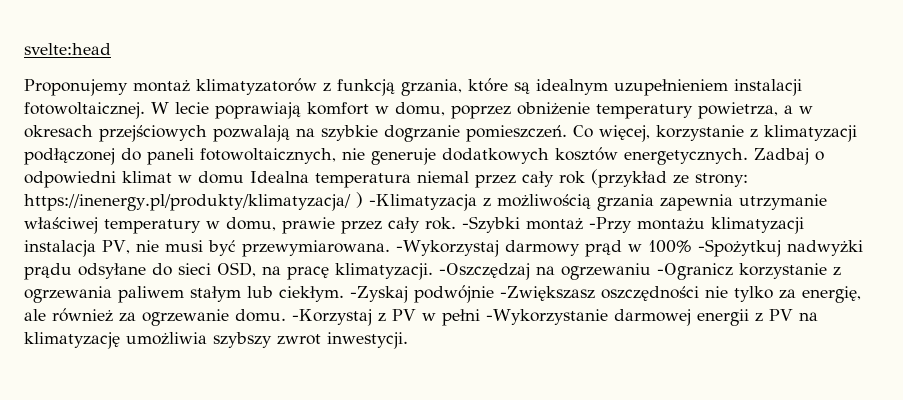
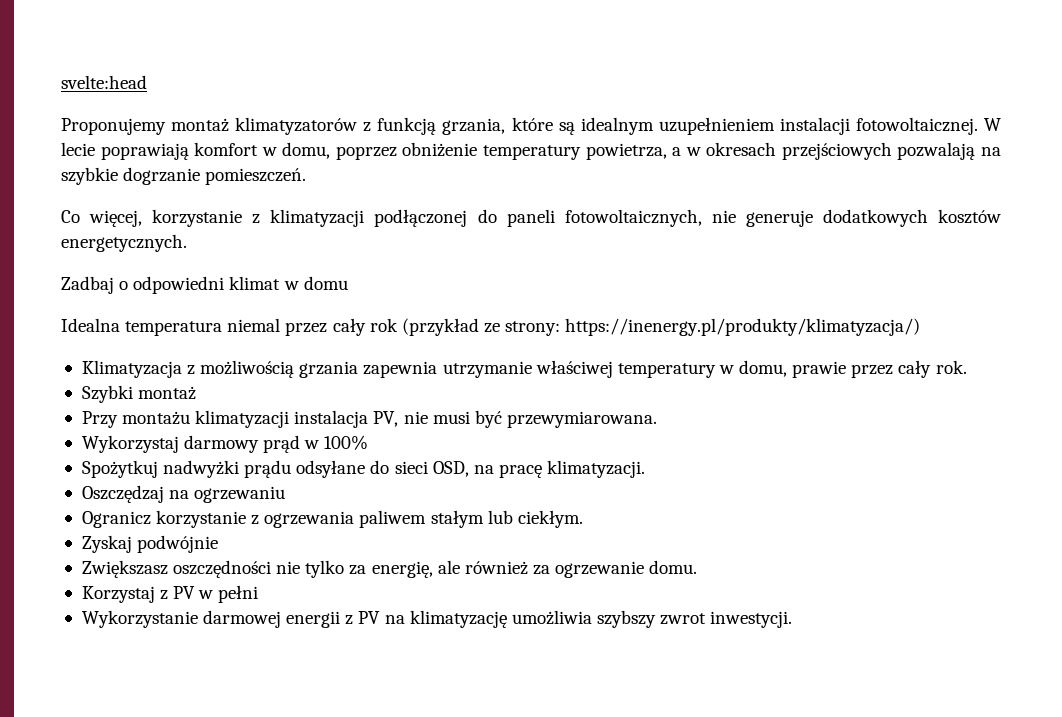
- W lecie poprawiają komfort w domu, poprzez obniżenie temperatury powietrza, a w okresach przejściowych pozwalają na szybkie dogrzanie pomieszczeń. Co więcej, korzystanie z klimatyzacji podłączonej do paneli fotowoltaicznych, nie generuje dodatkowych kosztów energetycznych. Zadbaj o odpowiedni klimat w domu Idealna temperatura niemal przez cały rok (przykład ze strony:
+ W lecie poprawiają komfort w domu, poprzez obniżenie temperatury powietrza, a w okresach przejściowych pozwalają na szybkie dogrzanie pomieszczeń.
+ Co więcej, korzystanie z klimatyzacji podłączonej do paneli fotowoltaicznych, nie generuje dodatkowych kosztów energetycznych.
+ Zadbaj o odpowiedni klimat w domu
+ Idealna temperatura niemal przez cały rok (przykład ze strony:
- https://inenergy.pl/produkty/klimatyzacja/ ) -Klimatyzacja z możliwością grzania zapewnia utrzymanie właściwej temperatury w domu, prawie przez cały rok. -Szybki montaż -Przy montażu klimatyzacji instalacja PV, nie musi być przewymiarowana. -Wykorzystaj darmowy prąd w 100% -Spożytkuj nadwyżki prądu odsyłane do sieci OSD, na pracę klimatyzacji. -Oszczędzaj na ogrzewaniu -Ogranicz korzystanie z ogrzewania paliwem stałym lub ciekłym. -Zyskaj podwójnie -Zwiększasz oszczędności nie tylko za energię, ale również za ogrzewanie domu. -Korzystaj z PV w pełni -Wykorzystanie darmowej energii z PV na klimatyzację umożliwia szybszy zwrot inwestycji.
+ https://inenergy.pl/produkty/klimatyzacja/)
+ Klimatyzacja z możliwością grzania zapewnia utrzymanie właściwej temperatury w domu, prawie przez cały rok.
+ Szybki montaż
+ Przy montażu klimatyzacji instalacja PV, nie musi być przewymiarowana.
+ Wykorzystaj darmowy prąd w 100%
+ Spożytkuj nadwyżki prądu odsyłane do sieci OSD, na pracę klimatyzacji.
+ Oszczędzaj na ogrzewaniu
+ Ogranicz korzystanie z ogrzewania paliwem stałym lub ciekłym.
+ Zyskaj podwójnie
+ Zwiększasz oszczędności nie tylko za energię, ale również za ogrzewanie domu.
+ Korzystaj z PV w pełni
+ Wykorzystanie darmowej energii z PV na klimatyzację umożliwia szybszy zwrot inwestycji.

